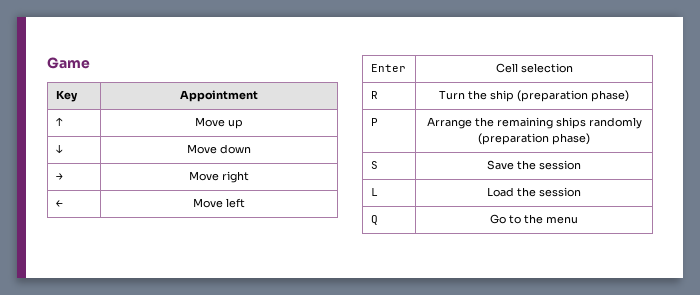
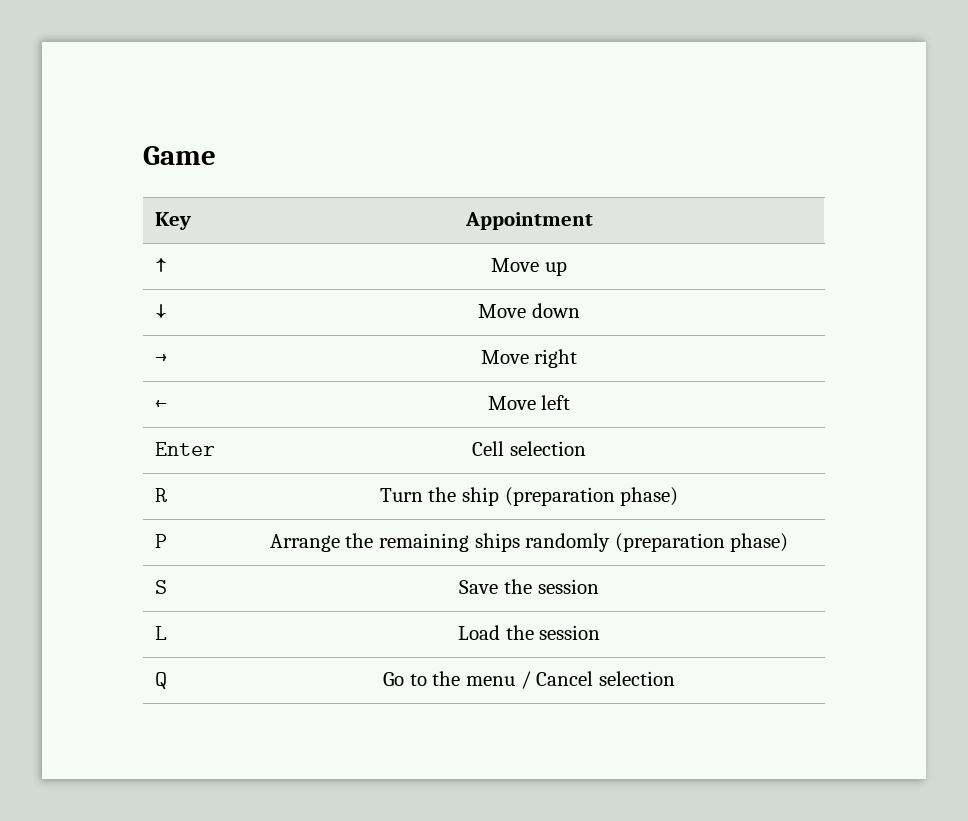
- Q | Go to the menu
+ Q | Go to the menu / Cancel selection

